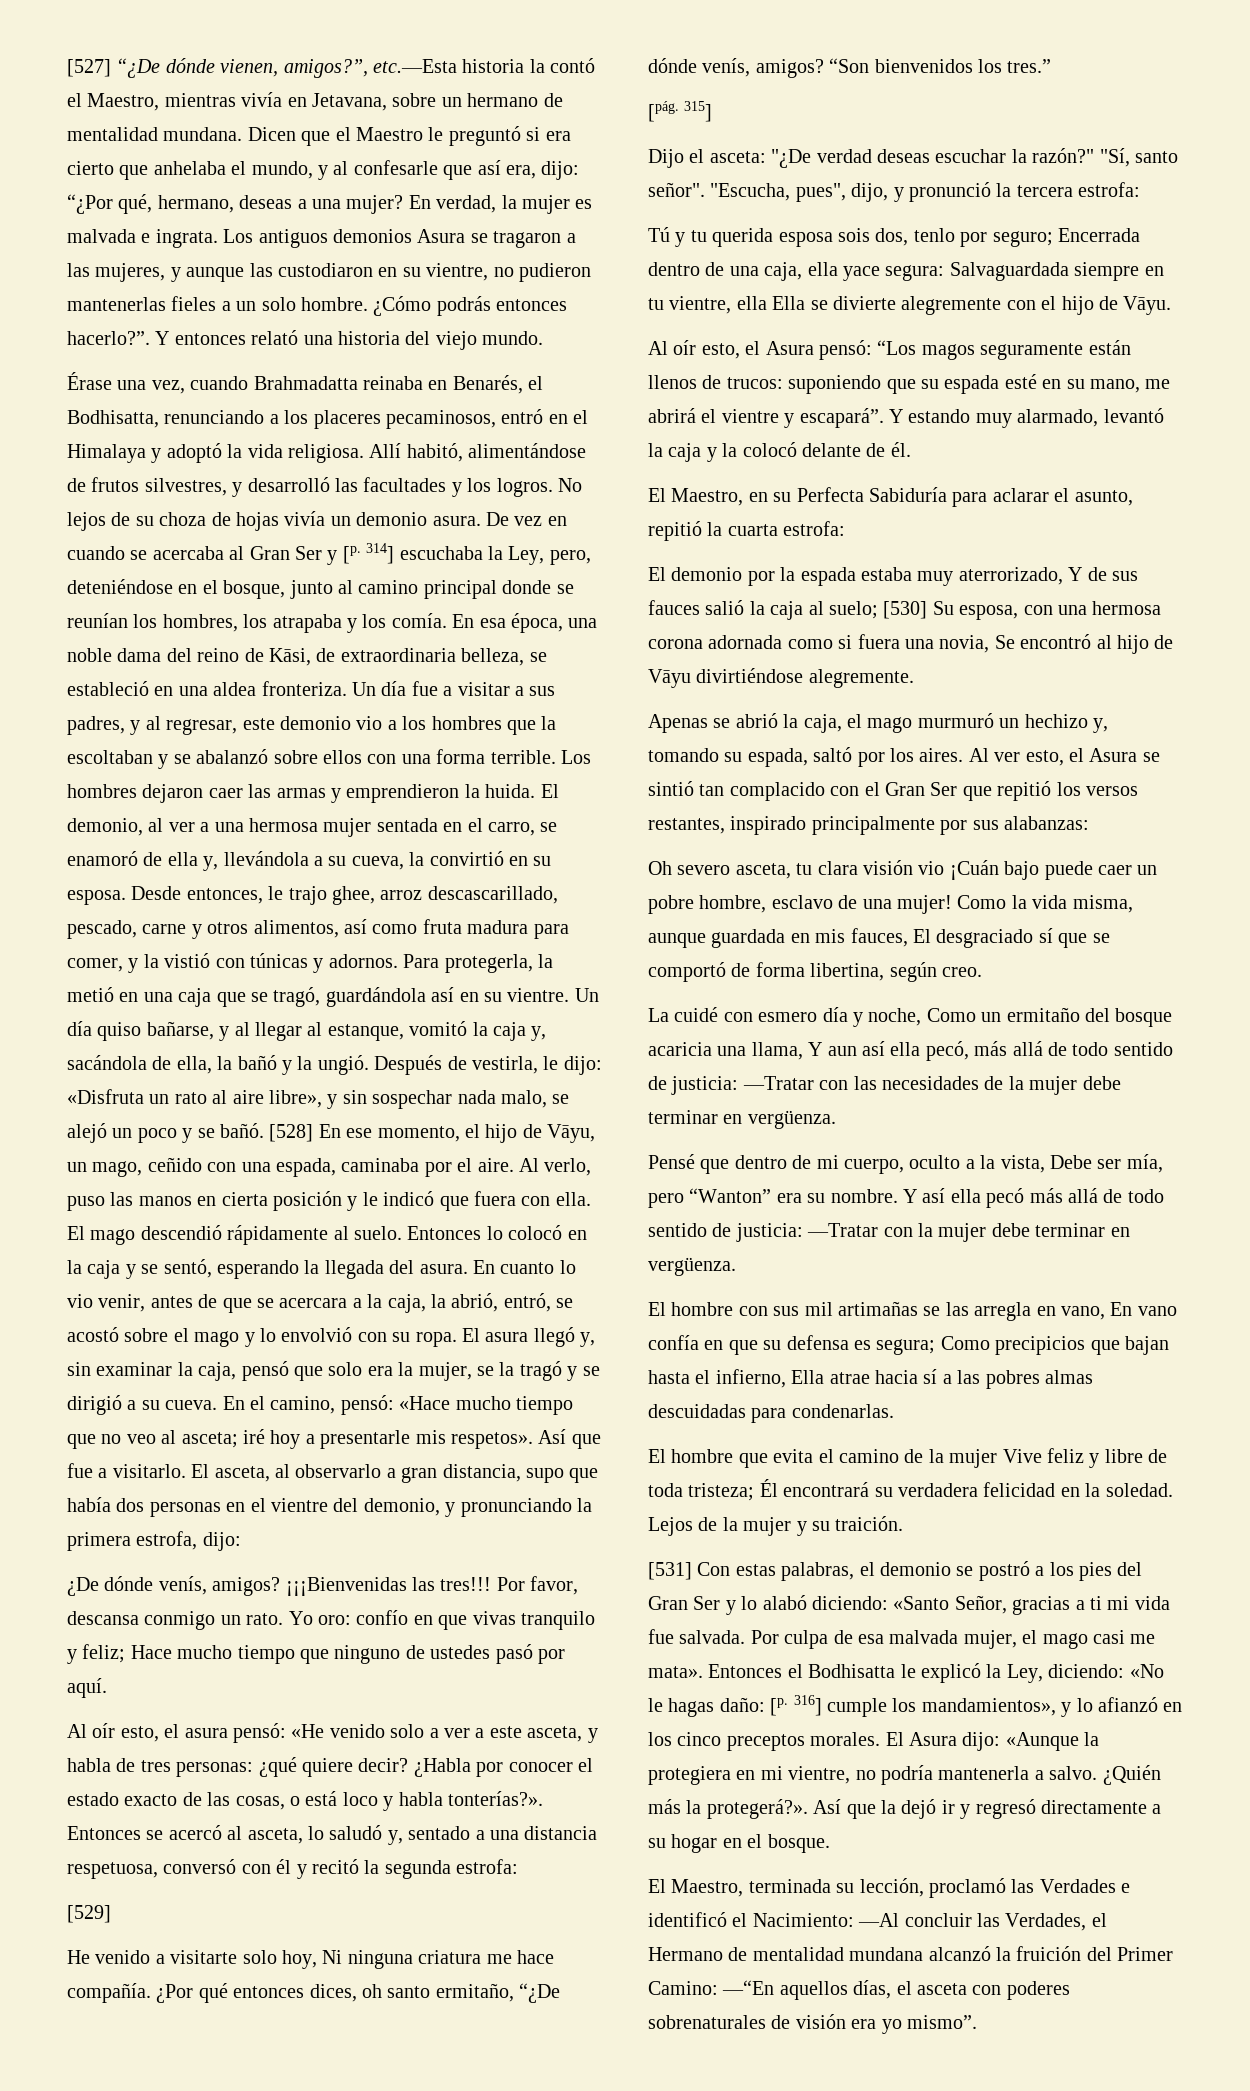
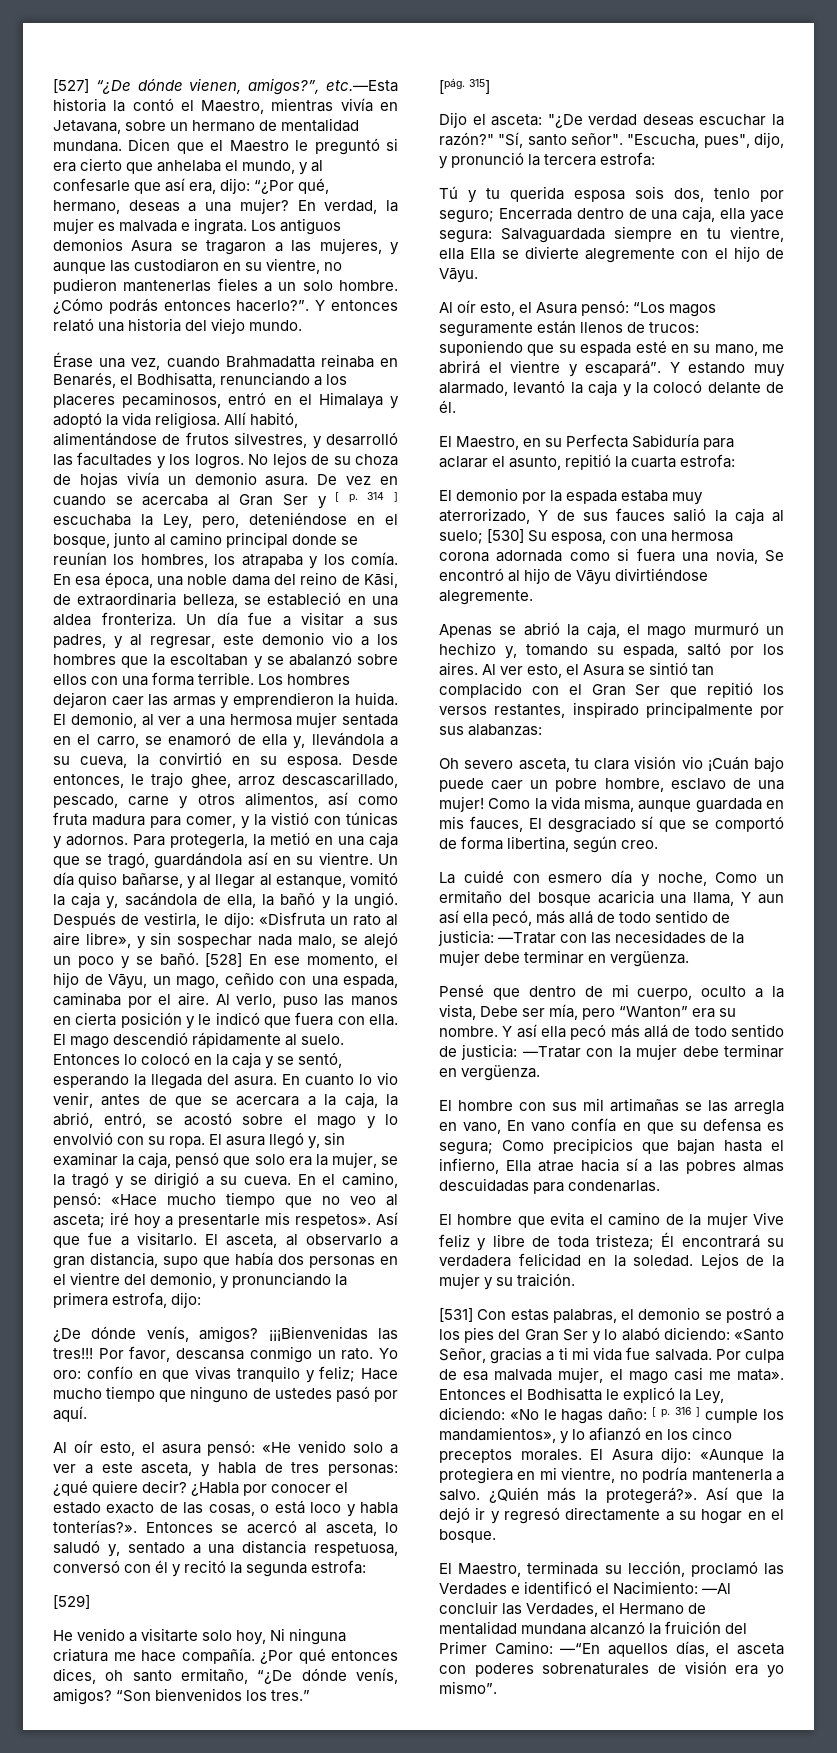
- De vez en cuando se acercaba al Gran Ser y [p. 314] escuchaba la Ley, pero, deteniéndose en el bosque, junto al camino principal donde se reunían los hombres, los atrapaba y los comía.
+ De vez en cuando se acercaba al Gran Ser y [ p. 314 ] escuchaba la Ley, pero, deteniéndose en el bosque, junto al camino principal donde se reunían los hombres, los atrapaba y los comía.
- Entonces el Bodhisatta le explicó la Ley, diciendo: «No le hagas daño: [p. 316] cumple los mandamientos», y lo afianzó en los cinco preceptos morales.
+ Entonces el Bodhisatta le explicó la Ley, diciendo: «No le hagas daño: [ p. 316 ] cumple los mandamientos», y lo afianzó en los cinco preceptos morales.

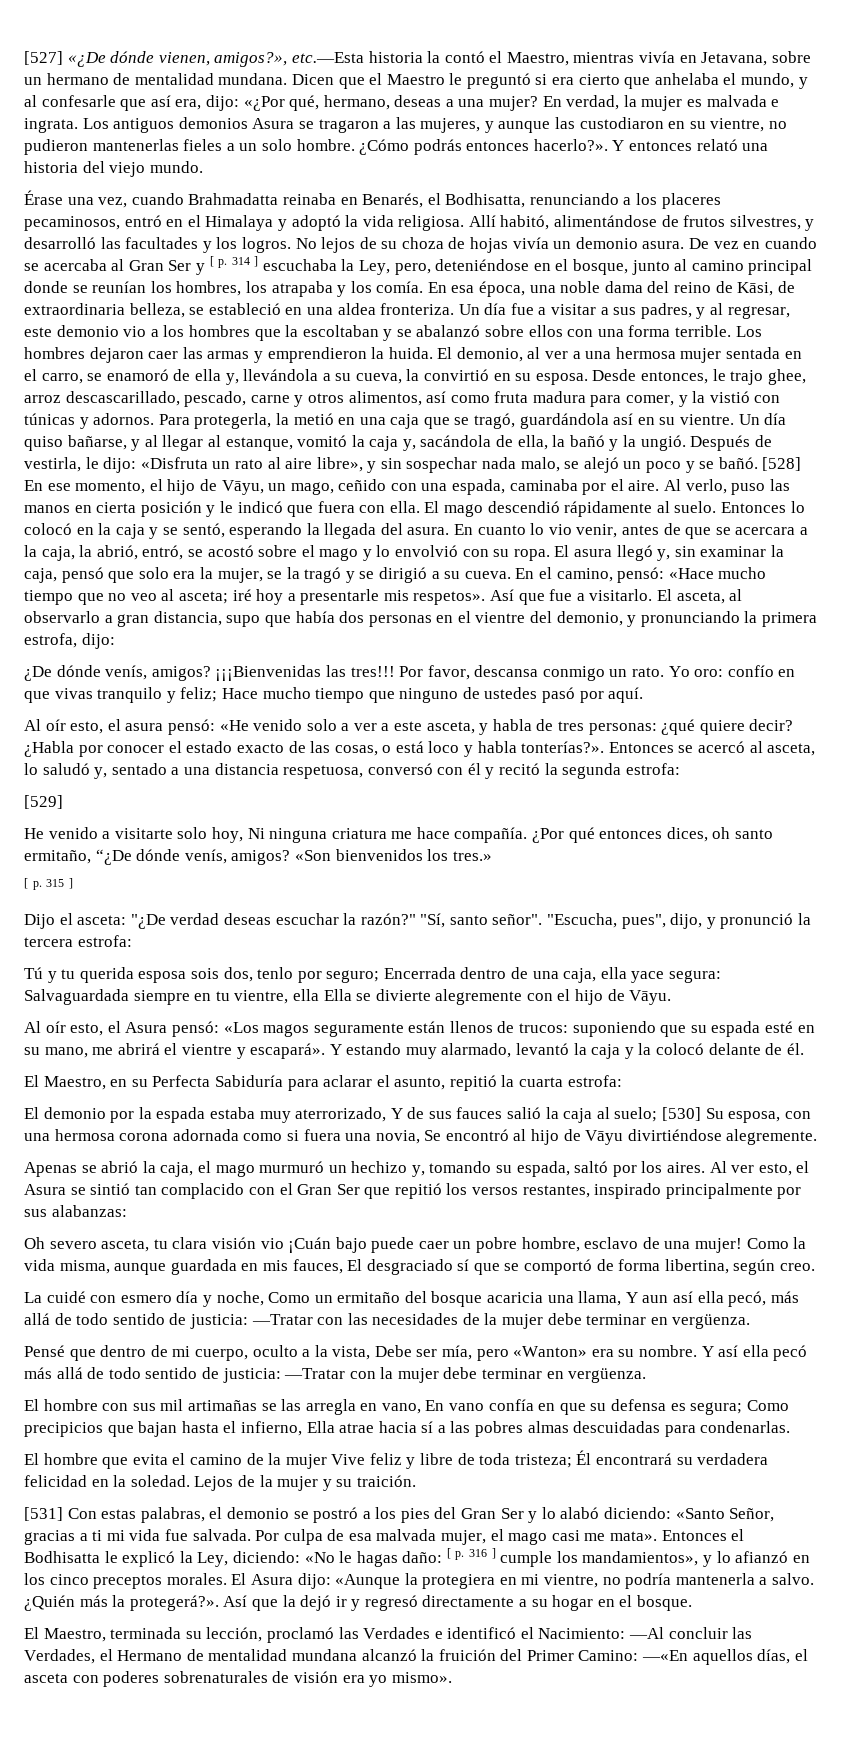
- [527] “¿De dónde vienen, amigos?”, etc.—Esta historia la contó el Maestro, mientras vivía en Jetavana, sobre un hermano de mentalidad mundana.
+ [527] «¿De dónde vienen, amigos?», etc.—Esta historia la contó el Maestro, mientras vivía en Jetavana, sobre un hermano de mentalidad mundana.
- Dicen que el Maestro le preguntó si era cierto que anhelaba el mundo, y al confesarle que así era, dijo: “¿Por qué, hermano, deseas a una mujer?
+ Dicen que el Maestro le preguntó si era cierto que anhelaba el mundo, y al confesarle que así era, dijo: «¿Por qué, hermano, deseas a una mujer?
- ¿Cómo podrás entonces hacerlo?”.
+ ¿Cómo podrás entonces hacerlo?».
- “Son bienvenidos los tres.”
- [pág. 315]
+ «Son bienvenidos los tres.»
+ [ p. 315 ]
- Al oír esto, el Asura pensó: “Los magos seguramente están llenos de trucos: suponiendo que su espada esté en su mano, me abrirá el vientre y escapará”.
+ Al oír esto, el Asura pensó: «Los magos seguramente están llenos de trucos: suponiendo que su espada esté en su mano, me abrirá el vientre y escapará».
- Pensé que dentro de mi cuerpo, oculto a la vista, Debe ser mía, pero “Wanton” era su nombre.
+ Pensé que dentro de mi cuerpo, oculto a la vista, Debe ser mía, pero «Wanton» era su nombre.
- El Maestro, terminada su lección, proclamó las Verdades e identificó el Nacimiento: —Al concluir las Verdades, el Hermano de mentalidad mundana alcanzó la fruición del Primer Camino: —“En aquellos días, el asceta con poderes sobrenaturales de visión era yo mismo”.
+ El Maestro, terminada su lección, proclamó las Verdades e identificó el Nacimiento: —Al concluir las Verdades, el Hermano de mentalidad mundana alcanzó la fruición del Primer Camino: —«En aquellos días, el asceta con poderes sobrenaturales de visión era yo mismo».

